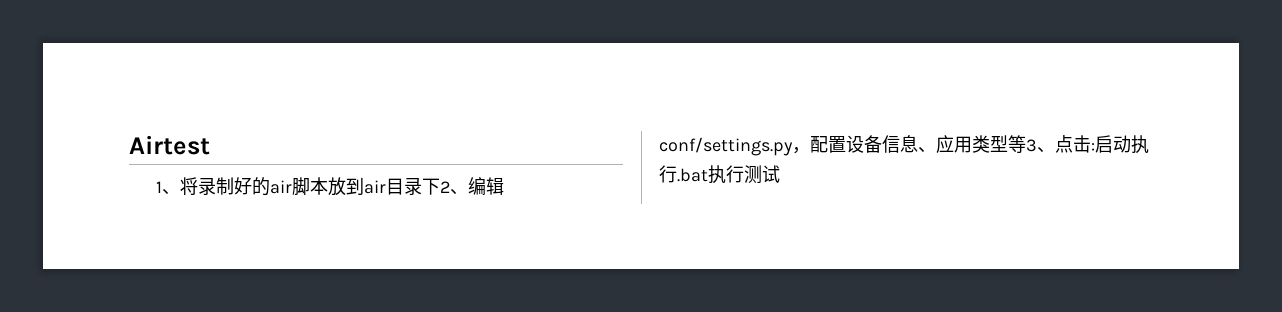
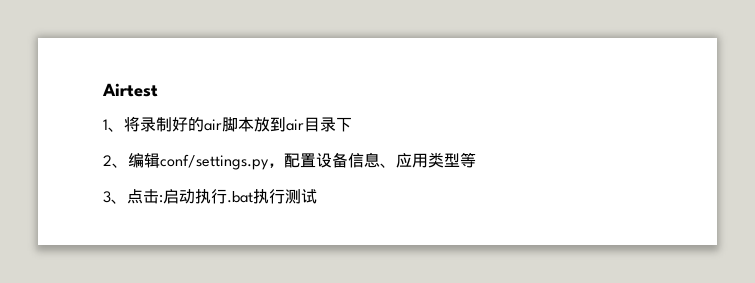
- 1、将录制好的air脚本放到air目录下2、编辑conf/settings.py，配置设备信息、应用类型等3、点击:启动执行.bat执行测试
+ 1、将录制好的air脚本放到air目录下
+ 2、编辑conf/settings.py，配置设备信息、应用类型等
+ 3、点击:启动执行.bat执行测试

